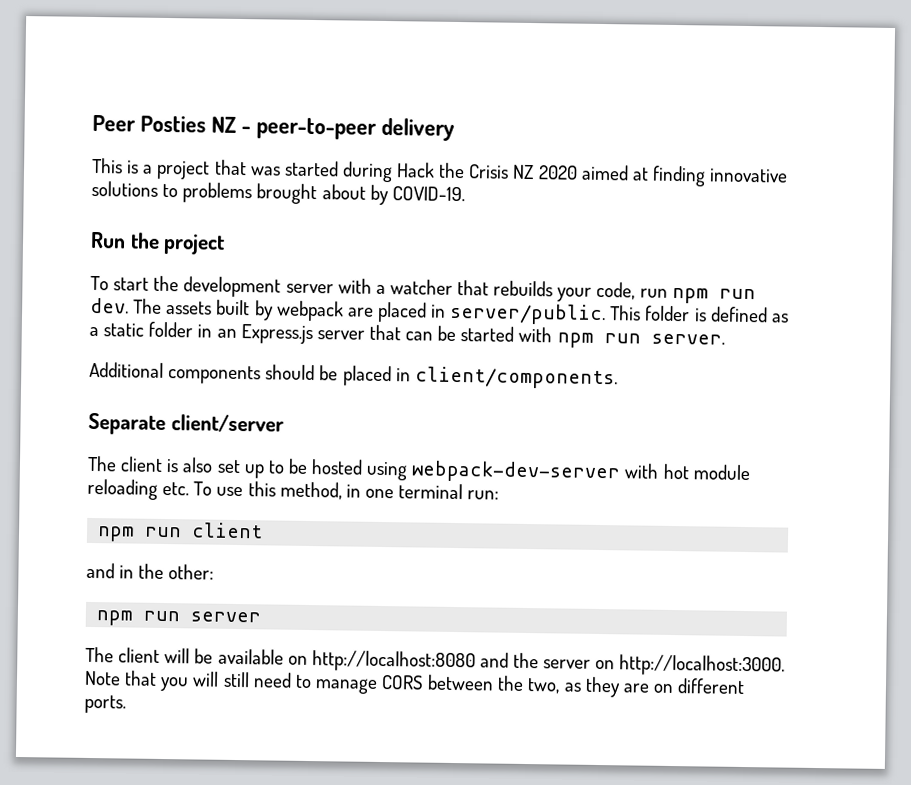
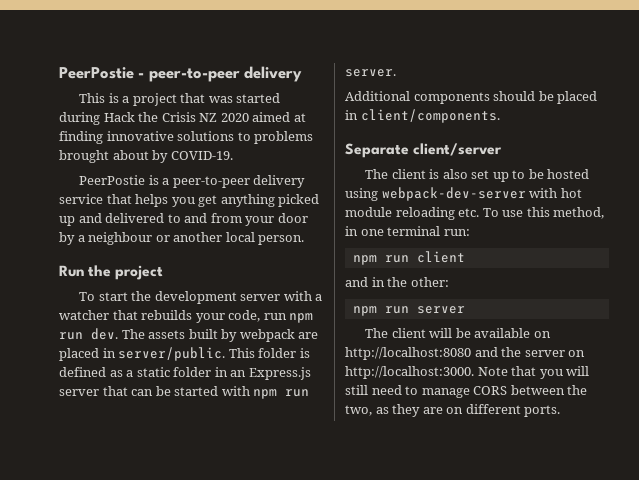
- Peer Posties NZ - peer-to-peer delivery
+ PeerPostie - peer-to-peer delivery
+ PeerPostie is a peer-to-peer delivery service that helps you get anything picked up and delivered to and from your door by a neighbour or another local person.

